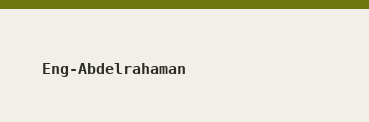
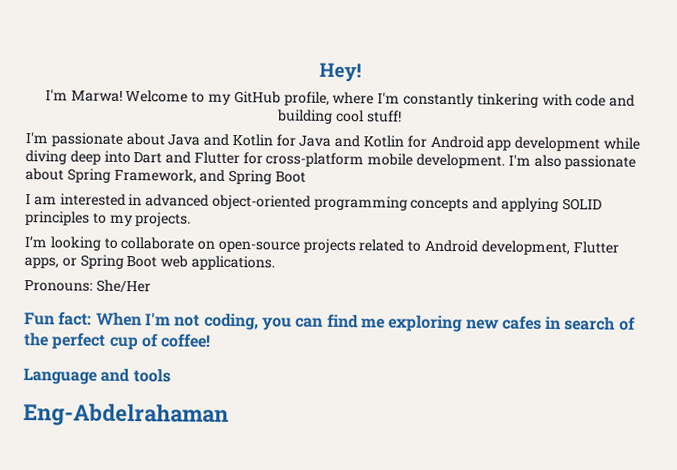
+ Hey!
+ I'm Marwa! Welcome to my GitHub profile, where I'm constantly tinkering with code and building cool stuff!
+ I'm passionate about Java and Kotlin for Java and Kotlin for Android app development while diving deep into Dart and Flutter for cross-platform mobile development. I'm also passionate about Spring Framework, and Spring Boot
+ I am interested in advanced object-oriented programming concepts and applying SOLID principles to my projects.
+ I’m looking to collaborate on open-source projects related to Android development, Flutter apps, or Spring Boot web applications.
+ Pronouns: She/Her
+ Fun fact: When I'm not coding, you can find me exploring new cafes in search of the perfect cup of coffee!
+ Language and tools

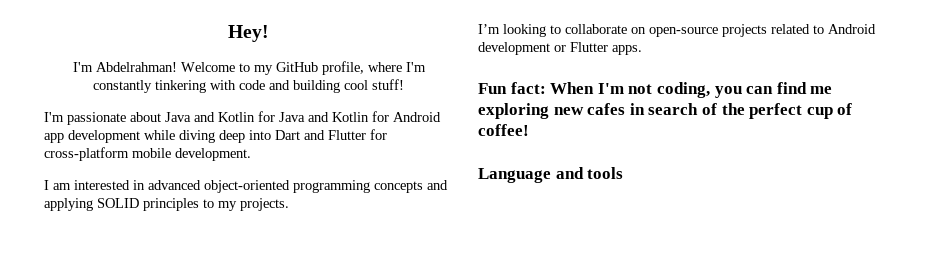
- I'm Marwa!
+ I'm Abdelrahman!
- I'm also passionate about Spring Framework, and Spring Boot
- I’m looking to collaborate on open-source projects related to Android development, Flutter apps, or Spring Boot web applications.
- Pronouns: She/Her
+ I’m looking to collaborate on open-source projects related to Android development or Flutter apps.
- Eng-Abdelrahaman

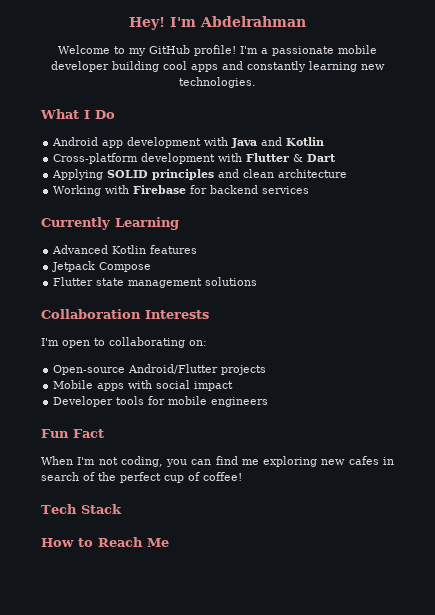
- Hey!
- I'm Abdelrahman! Welcome to my GitHub profile, where I'm constantly tinkering with code and building cool stuff!
- I'm passionate about Java and Kotlin for Java and Kotlin for Android app development while diving deep into Dart and Flutter for cross-platform mobile development.
- I am interested in advanced object-oriented programming concepts and applying SOLID principles to my projects.
- I’m looking to collaborate on open-source projects related to Android development or Flutter apps.
+ Hey! I'm Abdelrahman
+ Welcome to my GitHub profile! I'm a passionate mobile developer building cool apps and constantly learning new technologies.
+ What I Do
+ Android app development with Java and Kotlin
+ Cross-platform development with Flutter & Dart
+ Applying SOLID principles and clean architecture
+ Working with Firebase for backend services
+ Currently Learning
+ Advanced Kotlin features
+ Jetpack Compose
+ Flutter state management solutions
+ Collaboration Interests
+ I'm open to collaborating on:
+ Open-source Android/Flutter projects
+ Mobile apps with social impact
+ Developer tools for mobile engineers
- Fun fact: When I'm not coding, you can find me exploring new cafes in search of the perfect cup of coffee!
+ Fun Fact
+ When I'm not coding, you can find me exploring new cafes in search of the perfect cup of coffee!
- Language and tools
+ Tech Stack
+ How to Reach Me

